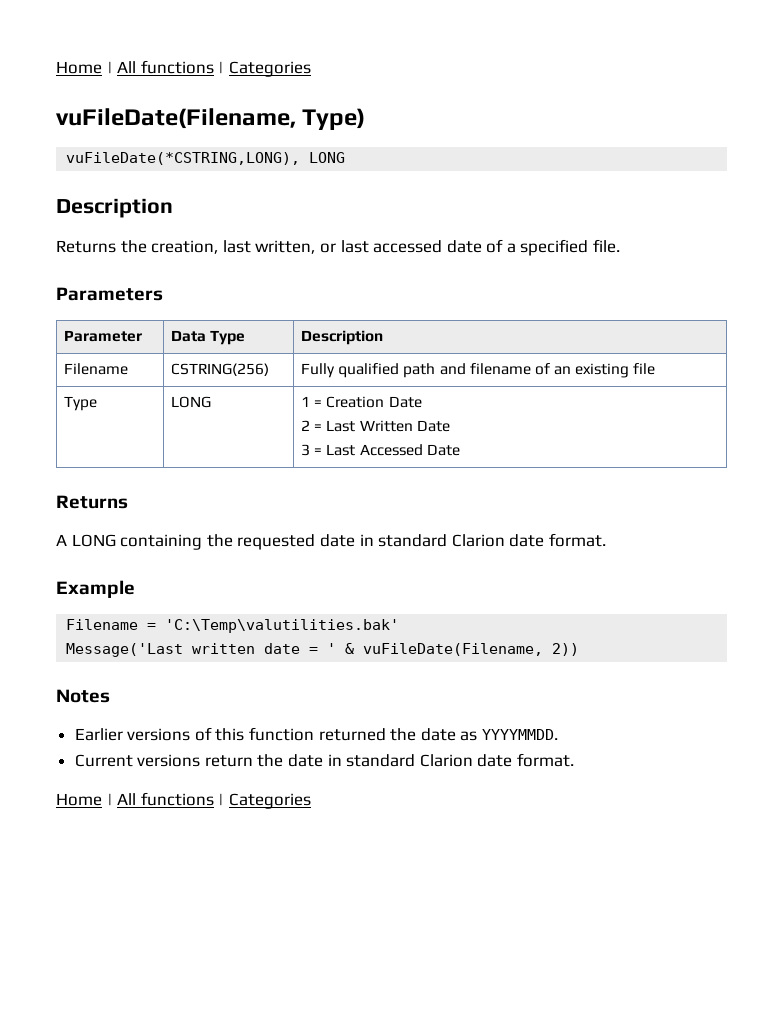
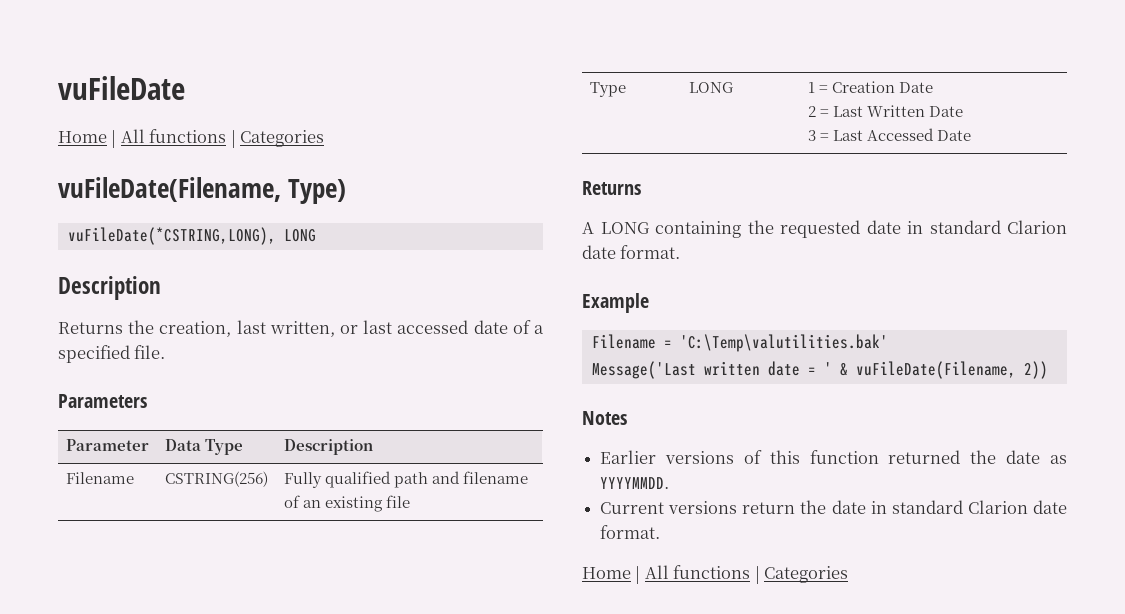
+ vuFileDate

